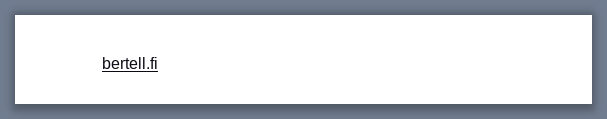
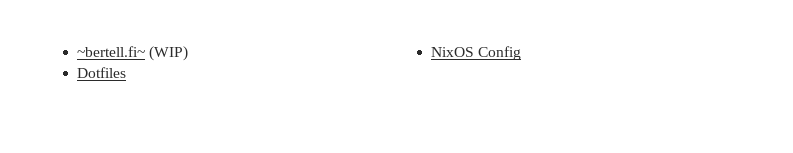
- bertell.fi
+ ~bertell.fi~ (WIP)
+ Dotfiles
+ NixOS Config

